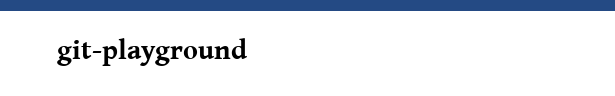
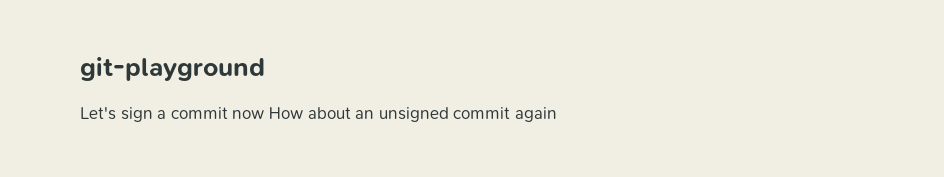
+ Let's sign a commit now How about an unsigned commit again

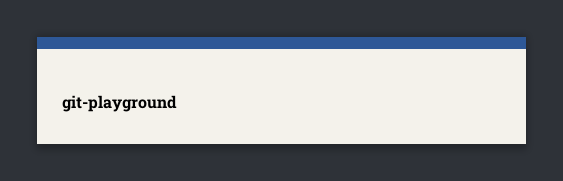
- Let's sign a commit now How about an unsigned commit again

